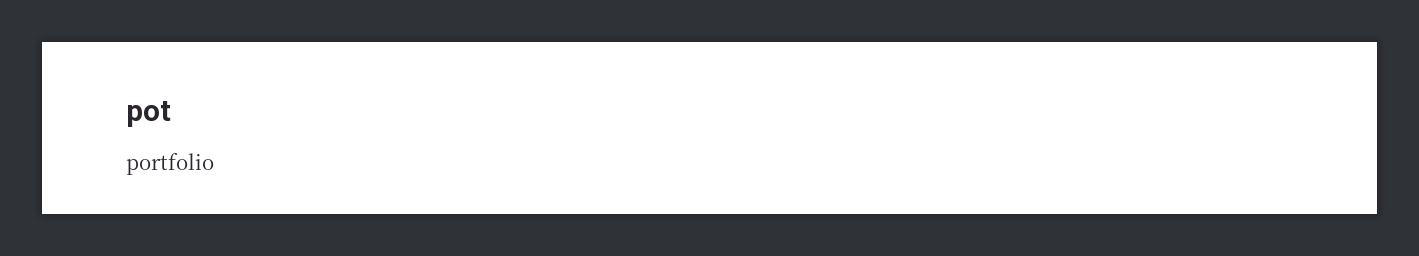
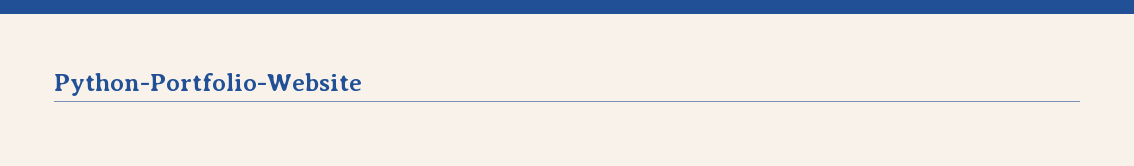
- pot
- portfolio
+ Python-Portfolio-Website

